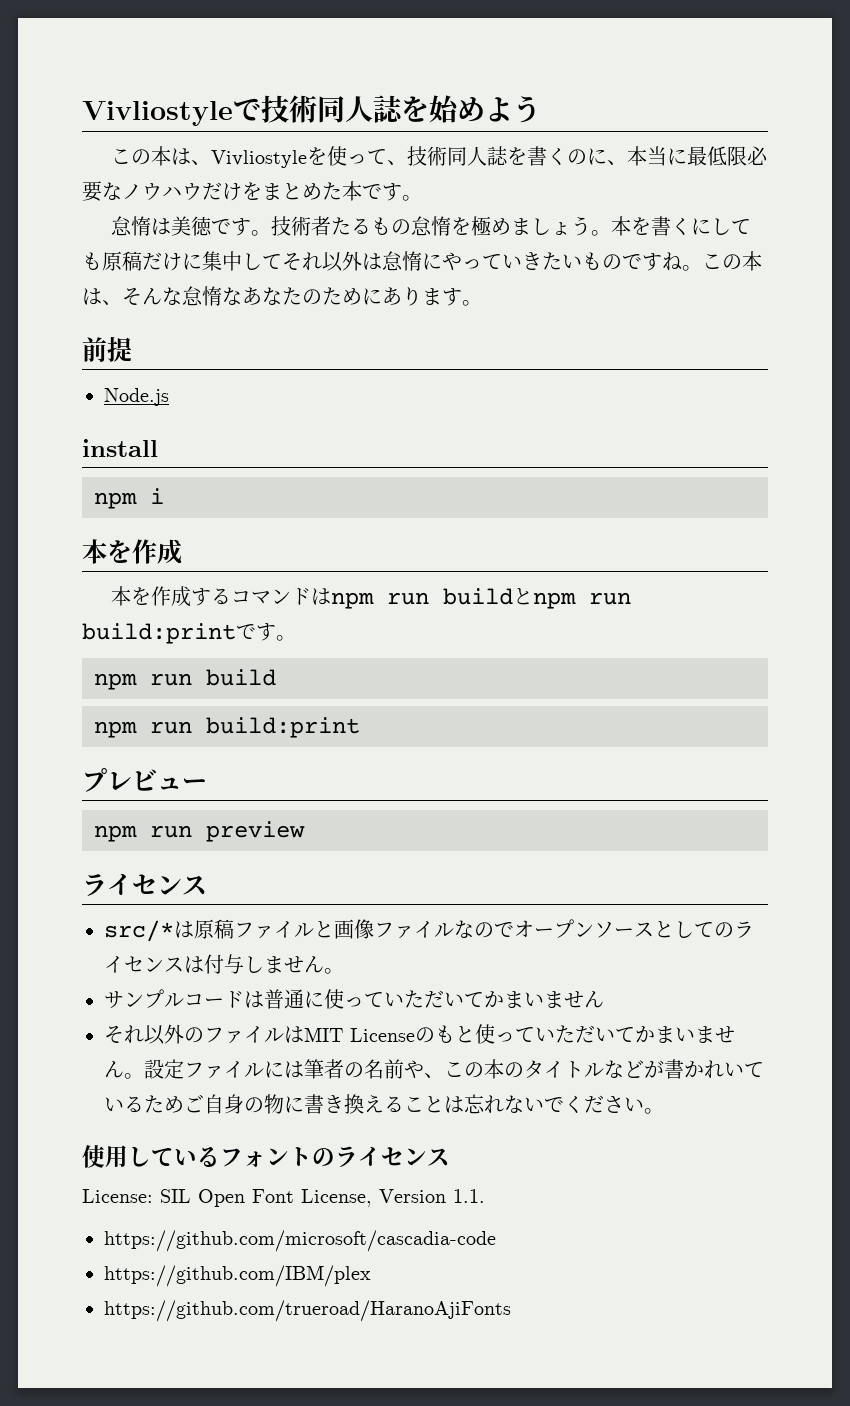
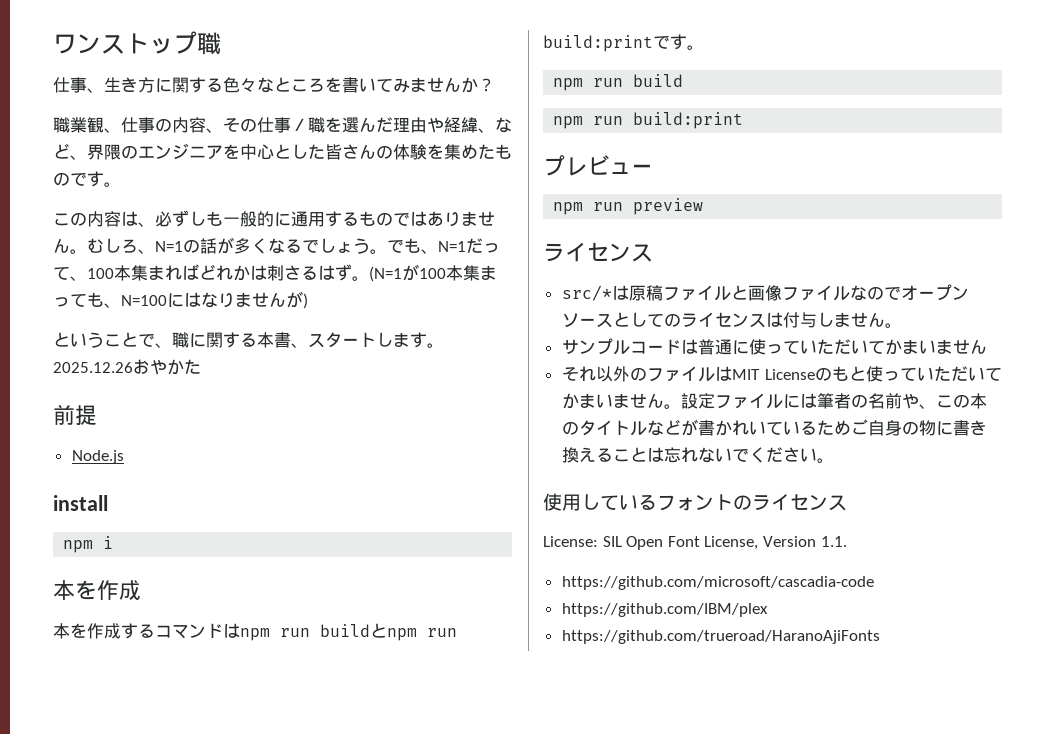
- Vivliostyleで技術同人誌を始めよう
- この本は、Vivliostyleを使って、技術同人誌を書くのに、本当に最低限必要なノウハウだけをまとめた本です。
- 怠惰は美徳です。技術者たるもの怠惰を極めましょう。本を書くにしても原稿だけに集中してそれ以外は怠惰にやっていきたいものですね。この本は、そんな怠惰なあなたのためにあります。
+ ワンストップ職
+ 仕事、生き方に関する色々なところを書いてみませんか？
+ 職業観、仕事の内容、その仕事／職を選んだ理由や経緯、など、界隈のエンジニアを中心とした皆さんの体験を集めたものです。
+ この内容は、必ずしも一般的に通用するものではありません。むしろ、N=1の話が多くなるでしょう。でも、N=1だって、100本集まればどれかは刺さるはず。(N=1が100本集まっても、N=100にはなりませんが)
+ ということで、職に関する本書、スタートします。2025.12.26おやかた

